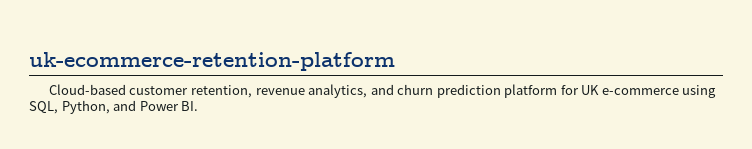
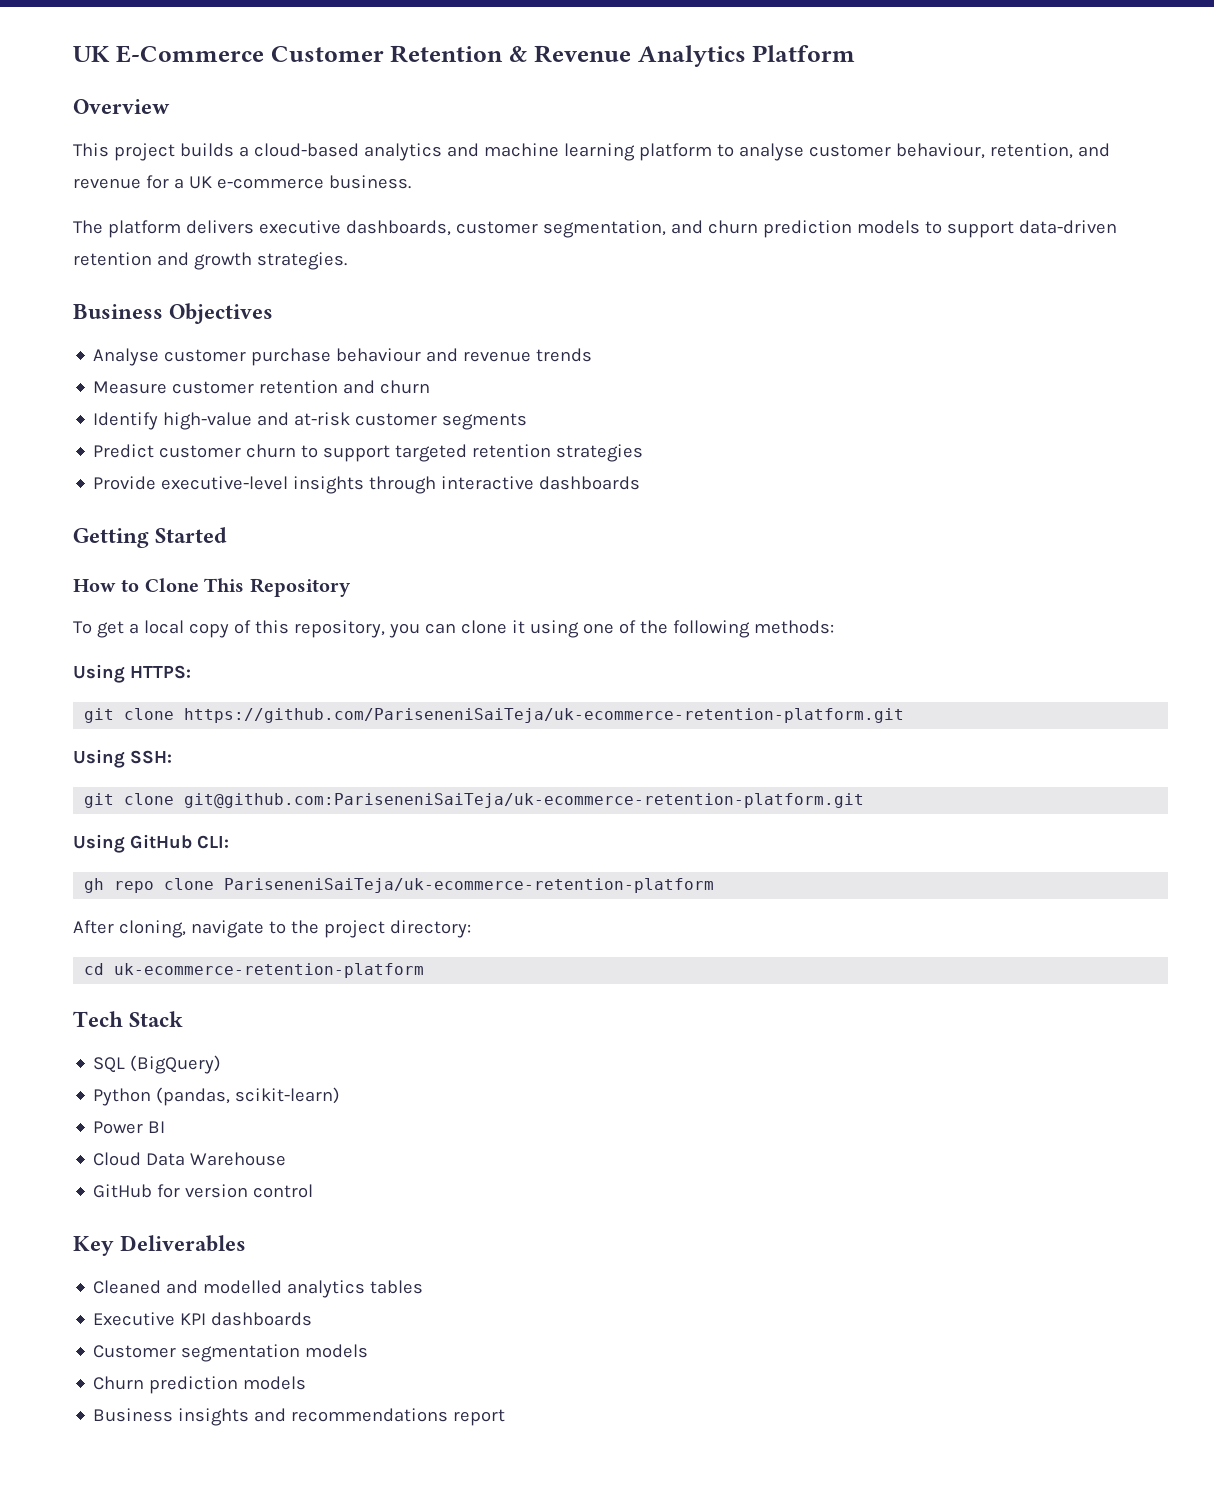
- uk-ecommerce-retention-platform
- Cloud-based customer retention, revenue analytics, and churn prediction platform for UK e-commerce using SQL, Python, and Power BI.
+ UK E-Commerce Customer Retention & Revenue Analytics Platform
+ Overview
+ This project builds a cloud-based analytics and machine learning platform to analyse customer behaviour, retention, and revenue for a UK e-commerce business.
+ The platform delivers executive dashboards, customer segmentation, and churn prediction models to support data-driven retention and growth strategies.
+ Business Objectives
+ Analyse customer purchase behaviour and revenue trends
+ Measure customer retention and churn
+ Identify high-value and at-risk customer segments
+ Predict customer churn to support targeted retention strategies
+ Provide executive-level insights through interactive dashboards
+ Getting Started
+ How to Clone This Repository
+ To get a local copy of this repository, you can clone it using one of the following methods:
+ Using HTTPS:
+ git clone https://github.com/PariseneniSaiTeja/uk-ecommerce-retention-platform.git
+ Using SSH:
+ git clone git@github.com:PariseneniSaiTeja/uk-ecommerce-retention-platform.git
+ Using GitHub CLI:
+ gh repo clone PariseneniSaiTeja/uk-ecommerce-retention-platform
+ After cloning, navigate to the project directory:
+ cd uk-ecommerce-retention-platform
+ Tech Stack
+ SQL (BigQuery)
+ Python (pandas, scikit-learn)
+ Power BI
+ Cloud Data Warehouse
+ GitHub for version control
+ Key Deliverables
+ Cleaned and modelled analytics tables
+ Executive KPI dashboards
+ Customer segmentation models
+ Churn prediction models
+ Business insights and recommendations report

